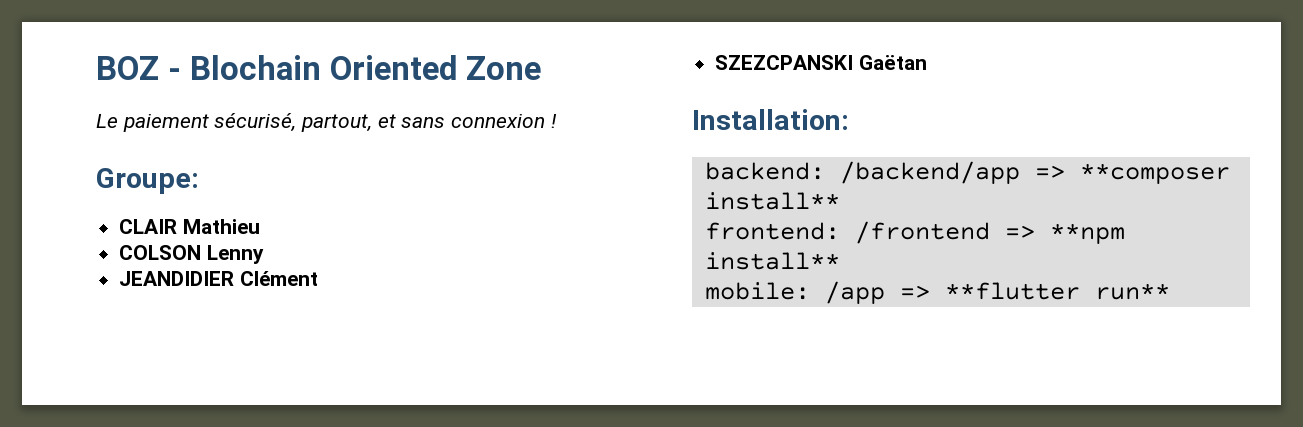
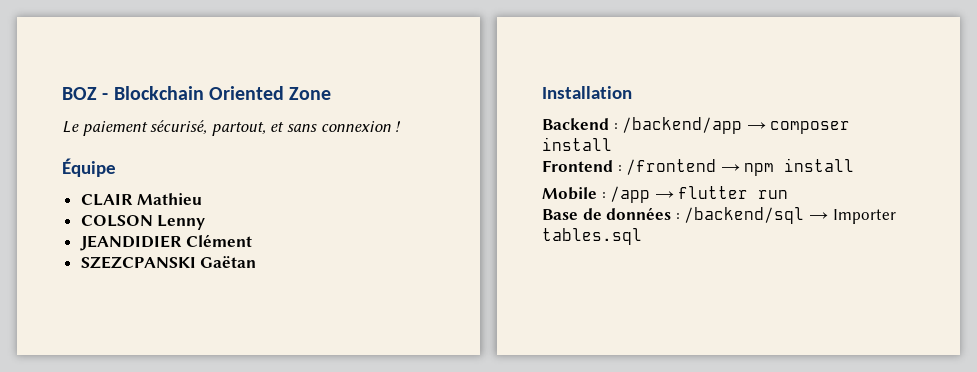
- BOZ - Blochain Oriented Zone
+ BOZ - Blockchain Oriented Zone
- Groupe:
+ Équipe
- Installation:
- backend: /backend/app => **composer install**
- frontend: /frontend => **npm install**
- mobile: /app => **flutter run**
+ Installation
+ Backend : /backend/app → composer install
+ Frontend : /frontend → npm install
+ Mobile : /app → flutter run
+ Base de données : /backend/sql → Importer tables.sql

